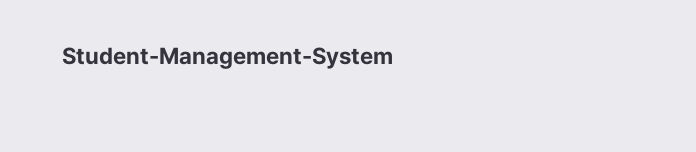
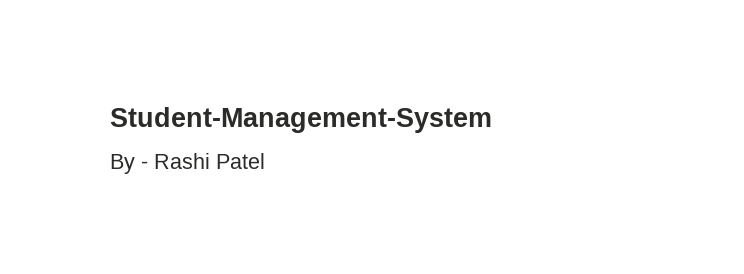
+ By - Rashi Patel

